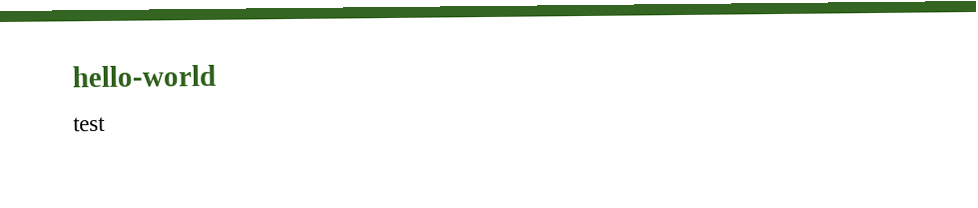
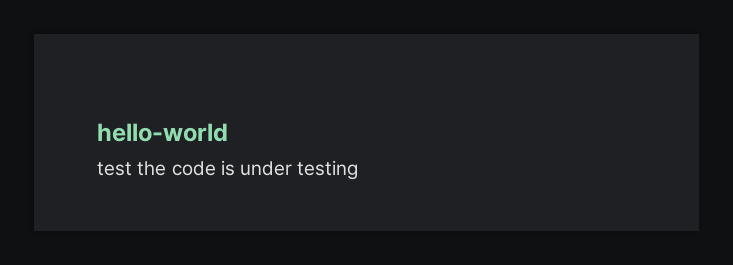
- test
+ test the code is under testing

